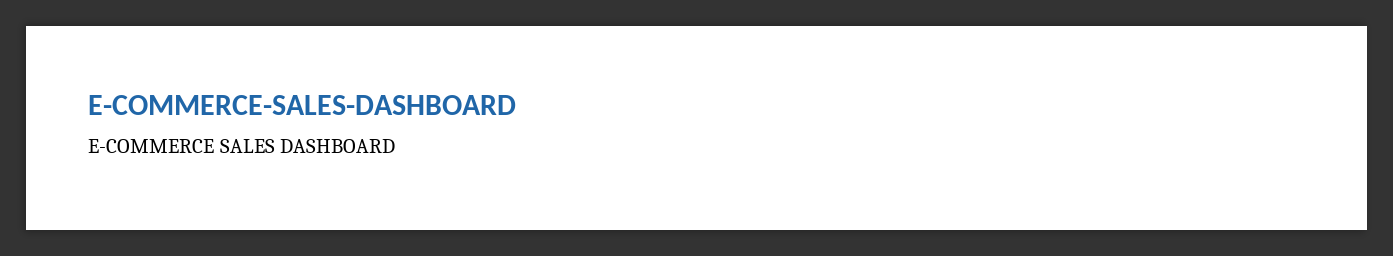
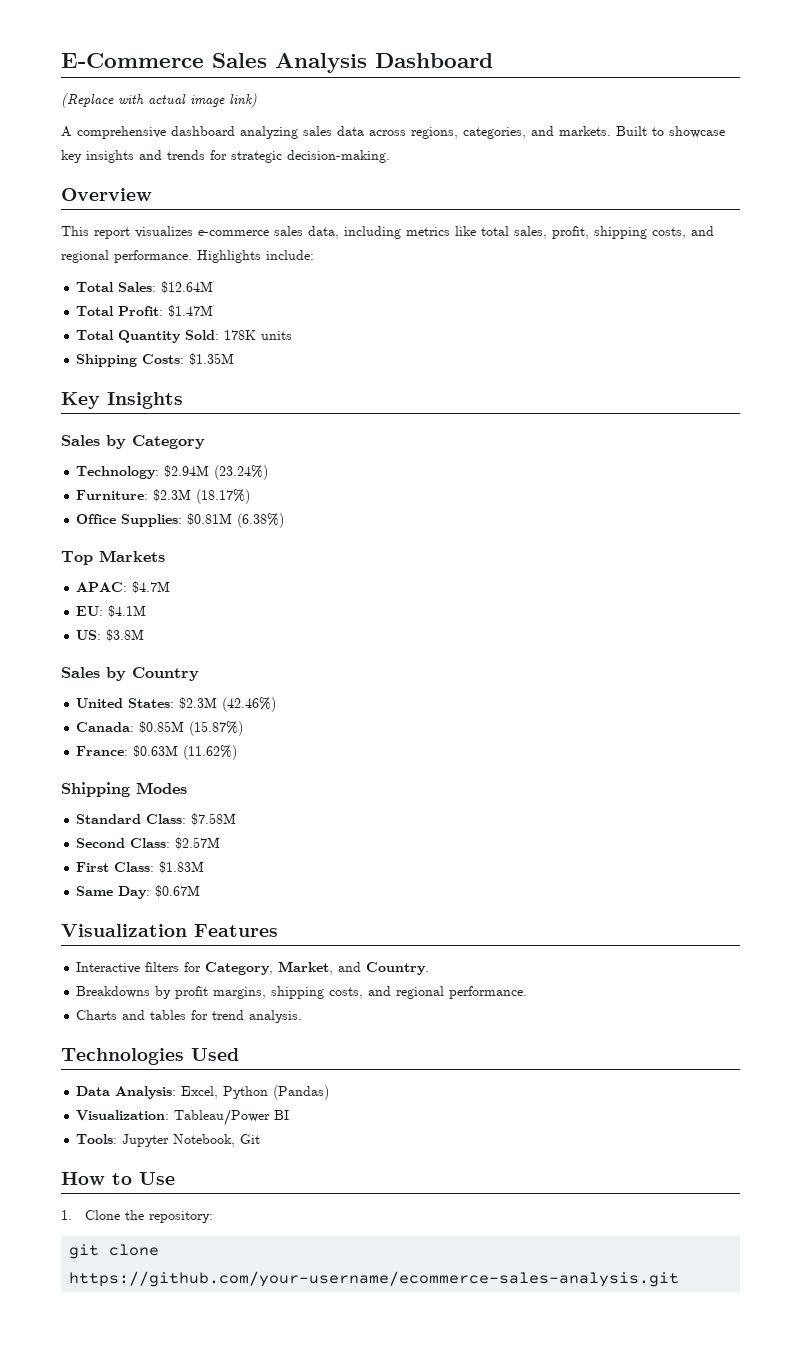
- E-COMMERCE-SALES-DASHBOARD
- E-COMMERCE SALES DASHBOARD
+ E-Commerce Sales Analysis Dashboard
+ (Replace with actual image link)
+ A comprehensive dashboard analyzing sales data across regions, categories, and markets. Built to showcase key insights and trends for strategic decision-making.
+ Overview
+ This report visualizes e-commerce sales data, including metrics like total sales, profit, shipping costs, and regional performance. Highlights include:
+ Total Sales: $12.64M
+ Total Profit: $1.47M
+ Total Quantity Sold: 178K units
+ Shipping Costs: $1.35M
+ Key Insights
+ Sales by Category
+ Technology: $2.94M (23.24%)
+ Furniture: $2.3M (18.17%)
+ Office Supplies: $0.81M (6.38%)
+ Top Markets
+ APAC: $4.7M
+ EU: $4.1M
+ US: $3.8M
+ Sales by Country
+ United States: $2.3M (42.46%)
+ Canada: $0.85M (15.87%)
+ France: $0.63M (11.62%)
+ Shipping Modes
+ Standard Class: $7.58M
+ Second Class: $2.57M
+ First Class: $1.83M
+ Same Day: $0.67M
+ Visualization Features
+ Interactive filters for Category, Market, and Country.
+ Breakdowns by profit margins, shipping costs, and regional performance.
+ Charts and tables for trend analysis.
+ Technologies Used
+ Data Analysis: Excel, Python (Pandas)
+ Visualization: Tableau/Power BI
+ Tools: Jupyter Notebook, Git
+ How to Use
+ 1. Clone the repository:
+ git clone https://github.com/your-username/ecommerce-sales-analysis.git

